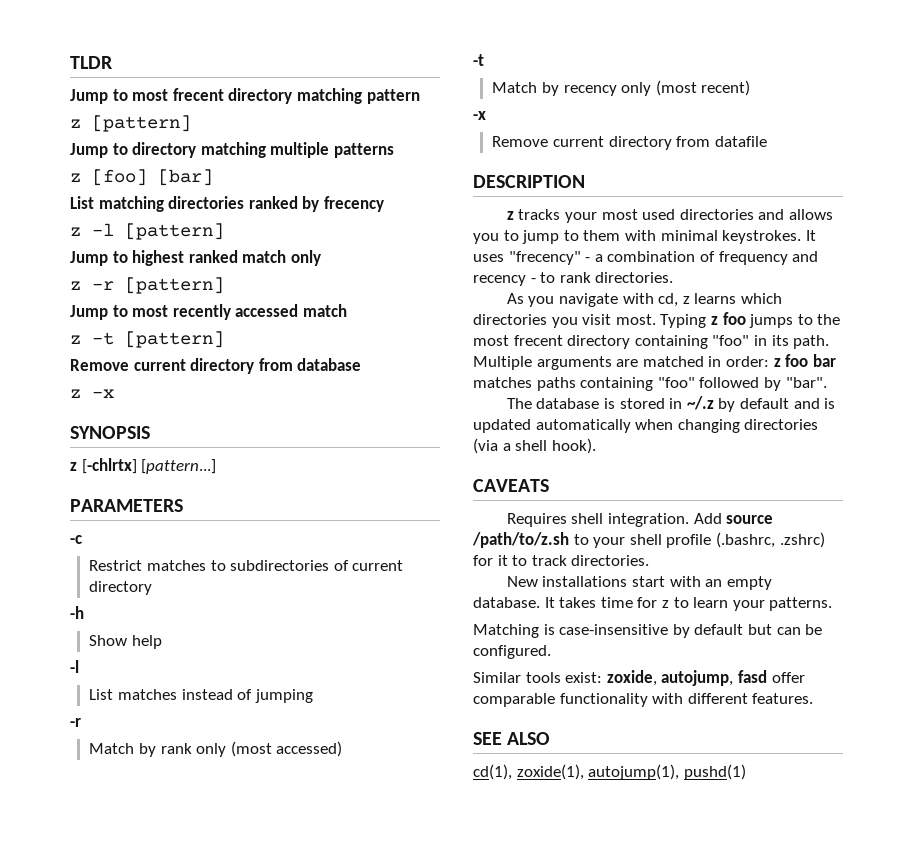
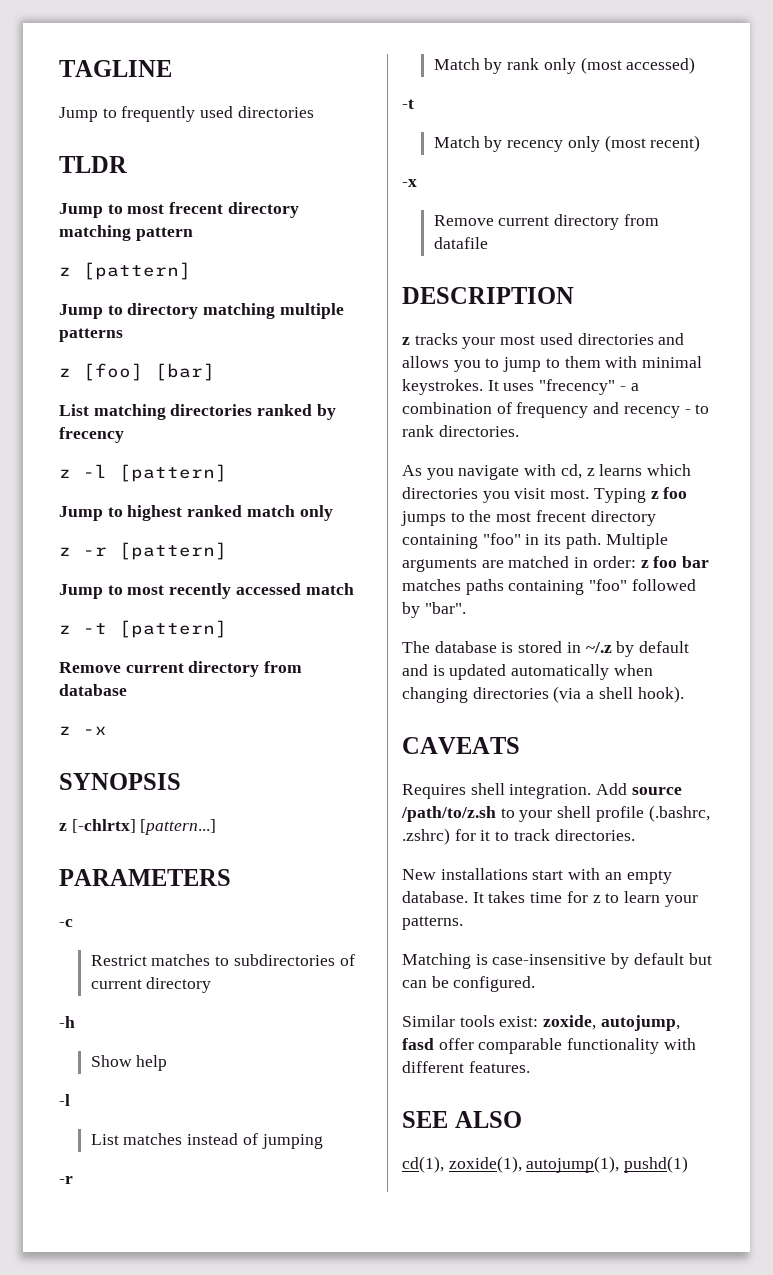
+ TAGLINE
+ Jump to frequently used directories

